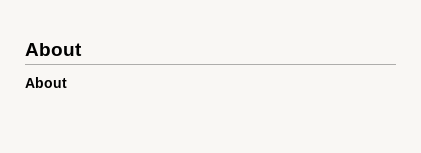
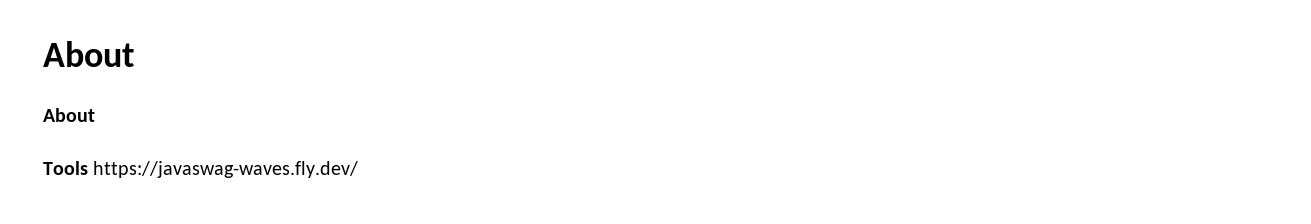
+ Tools https://javaswag-waves.fly.dev/

